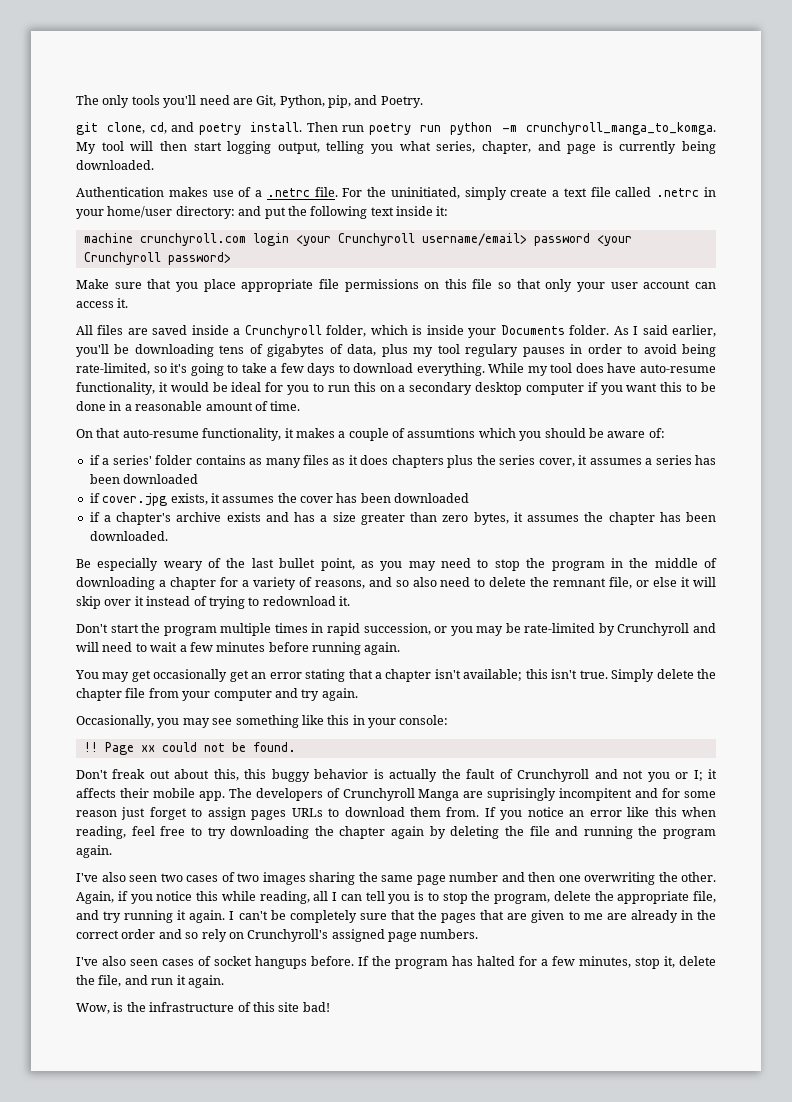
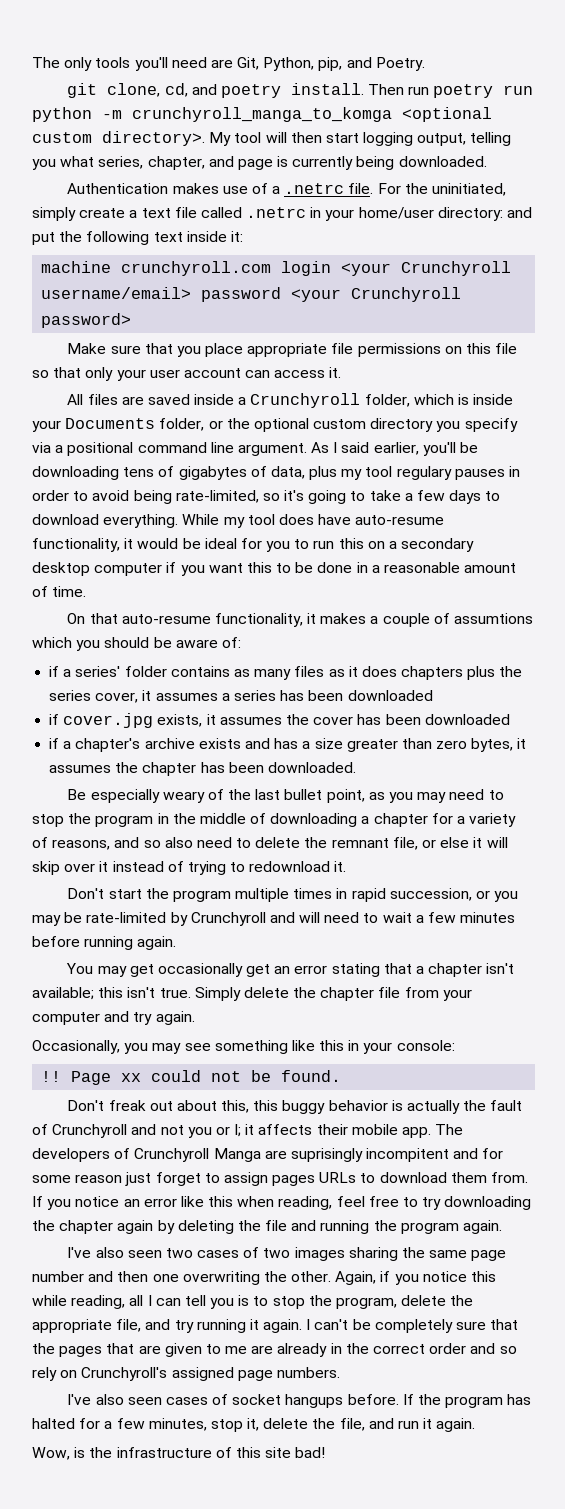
- Then run poetry run python -m crunchyroll_manga_to_komga.
+ Then run poetry run python -m crunchyroll_manga_to_komga <optional custom directory>.
- All files are saved inside a Crunchyroll folder, which is inside your Documents folder.
+ All files are saved inside a Crunchyroll folder, which is inside your Documents folder, or the optional custom directory you specify via a positional command line argument.

